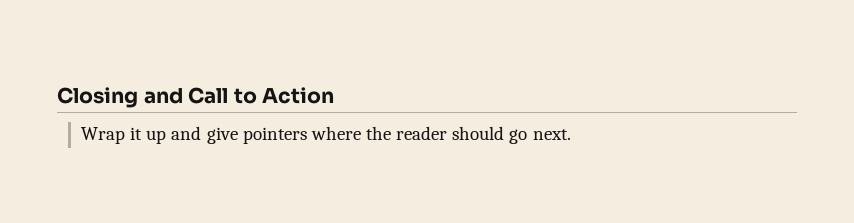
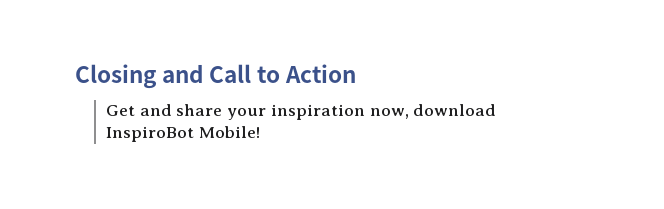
- Wrap it up and give pointers where the reader should go next.
+ Get and share your inspiration now, download InspiroBot Mobile!

